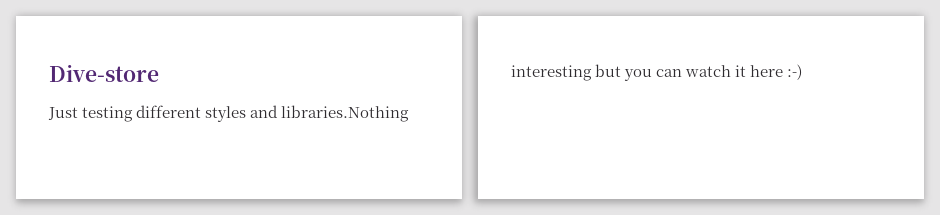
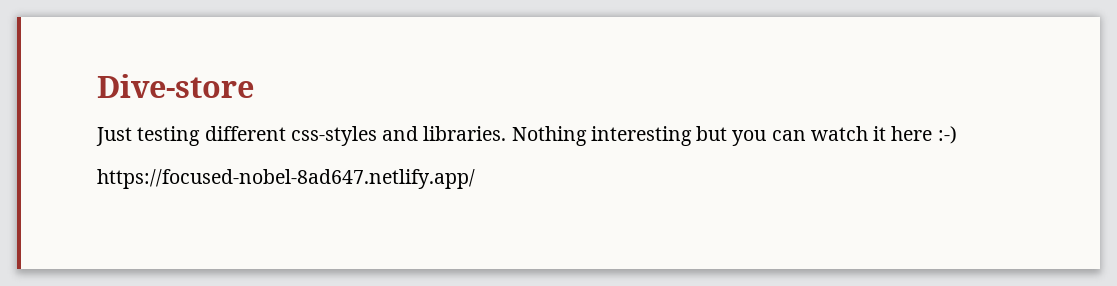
- Just testing different styles and libraries.Nothing interesting but you can watch it here :-)
+ Just testing different css-styles and libraries. Nothing interesting but you can watch it here :-)
+ https://focused-nobel-8ad647.netlify.app/

